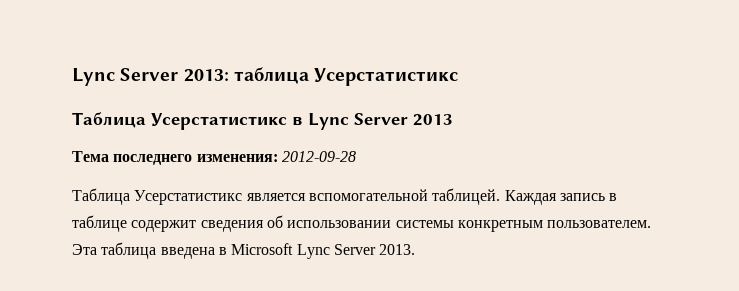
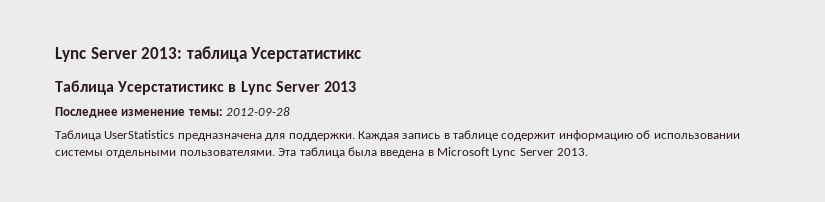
- Тема последнего изменения: 2012-09-28
+ Последнее изменение темы: 2012-09-28
- Таблица Усерстатистикс является вспомогательной таблицей.
+ Таблица UserStatistics предназначена для поддержки.
- Каждая запись в таблице содержит сведения об использовании системы конкретным пользователем.
+ Каждая запись в таблице содержит информацию об использовании системы отдельными пользователями.
- Эта таблица введена в Microsoft Lync Server 2013.
+ Эта таблица была введена в Microsoft Lync Server 2013.

